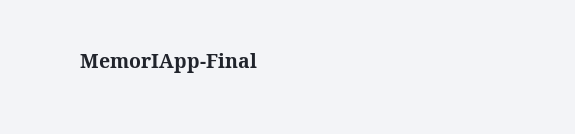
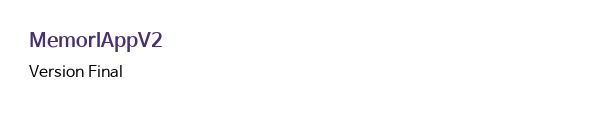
- MemorIApp-Final
+ MemorIAppV2
+ Version Final

